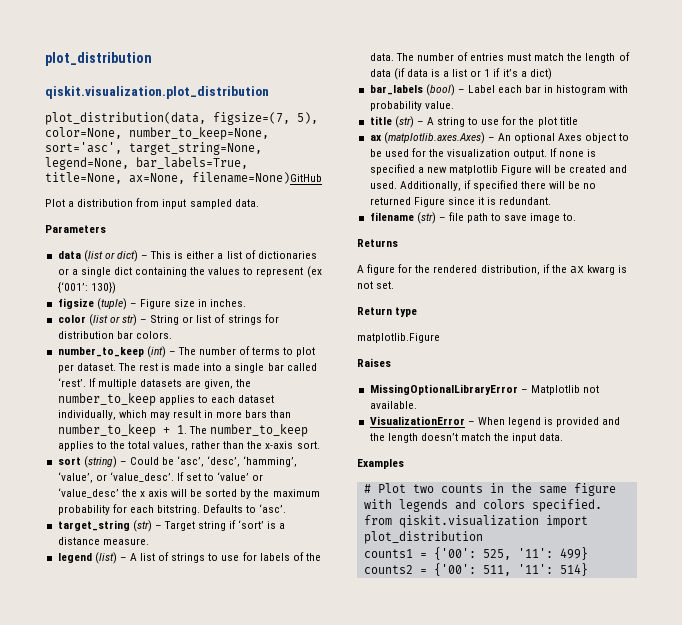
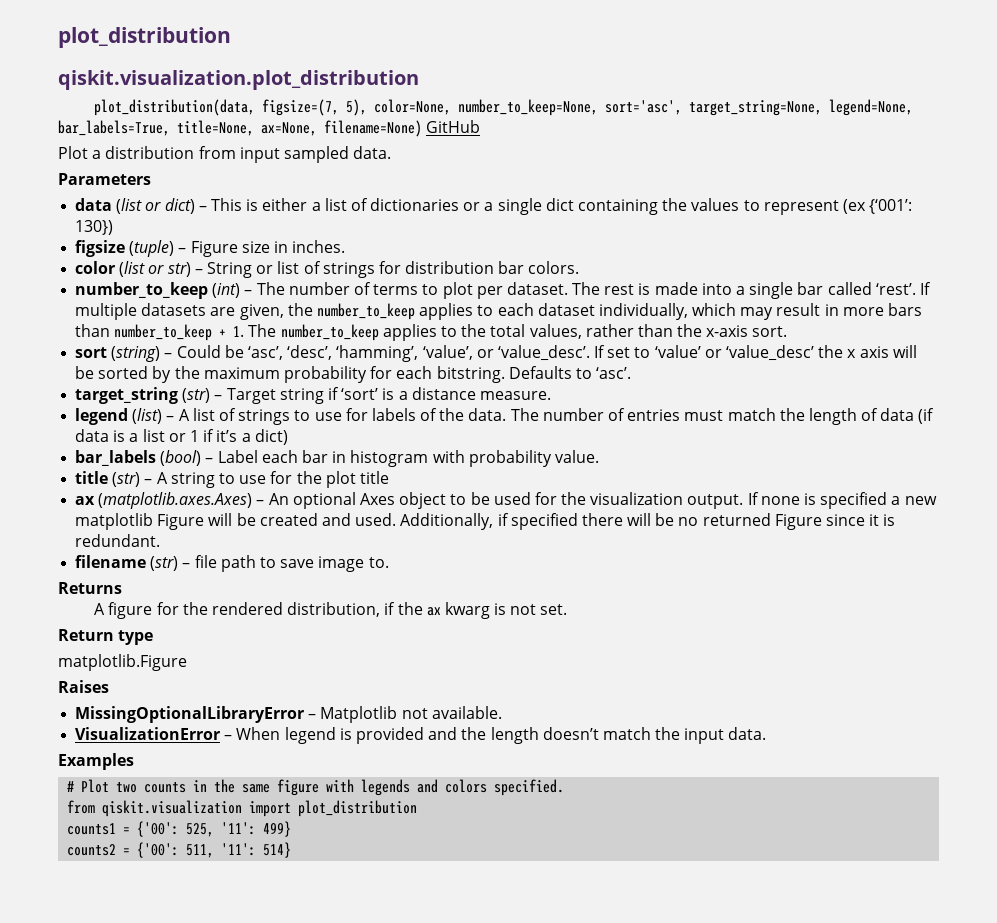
- plot_distribution(data, figsize=(7, 5), color=None, number_to_keep=None, sort='asc', target_string=None, legend=None, bar_labels=True, title=None, ax=None, filename=None)GitHub
+ plot_distribution(data, figsize=(7, 5), color=None, number_to_keep=None, sort='asc', target_string=None, legend=None, bar_labels=True, title=None, ax=None, filename=None) GitHub

